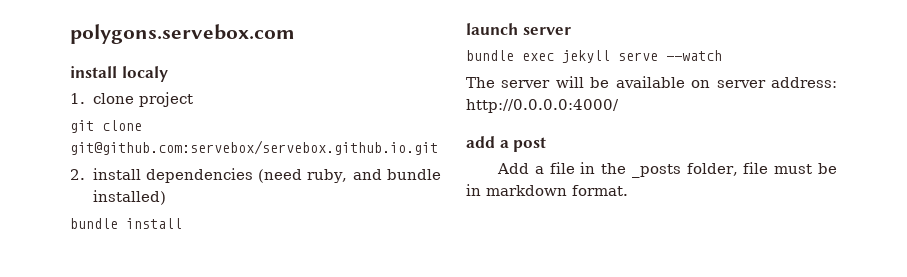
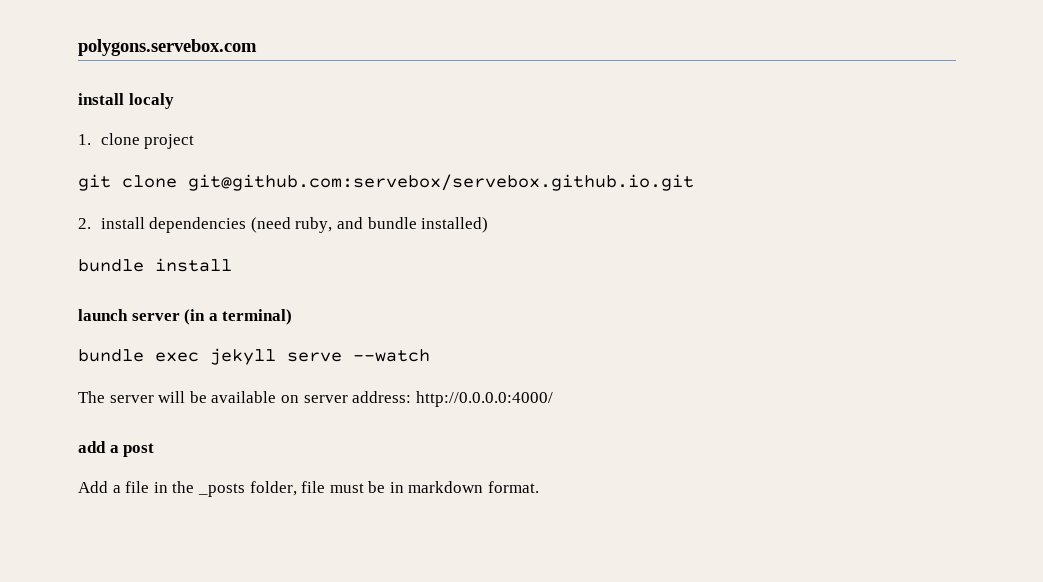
- launch server
+ launch server (in a terminal)

